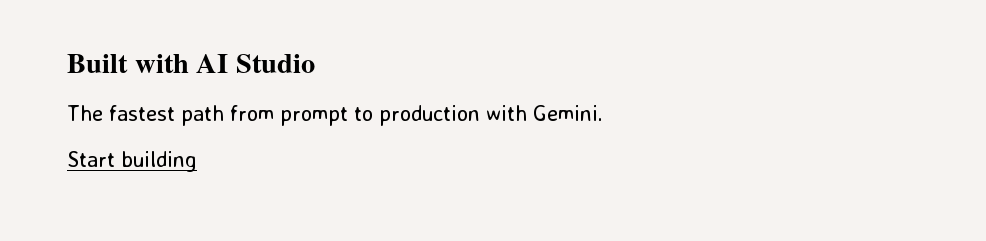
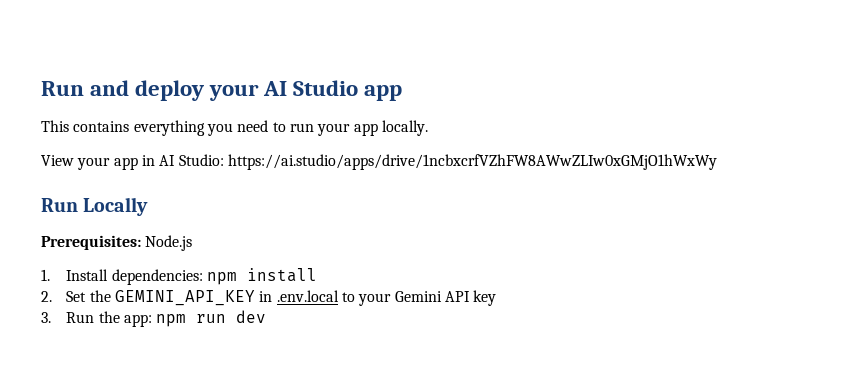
- Built with AI Studio
- The fastest path from prompt to production with Gemini.
- Start building
+ Run and deploy your AI Studio app
+ This contains everything you need to run your app locally.
+ View your app in AI Studio: https://ai.studio/apps/drive/1ncbxcrfVZhFW8AWwZLIw0xGMjO1hWxWy
+ Run Locally
+ Prerequisites: Node.js
+ 1. Install dependencies: npm install
+ 2. Set the GEMINI_API_KEY in .env.local to your Gemini API key
+ 3. Run the app: npm run dev

